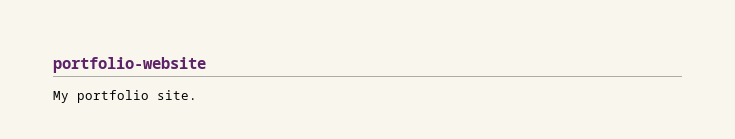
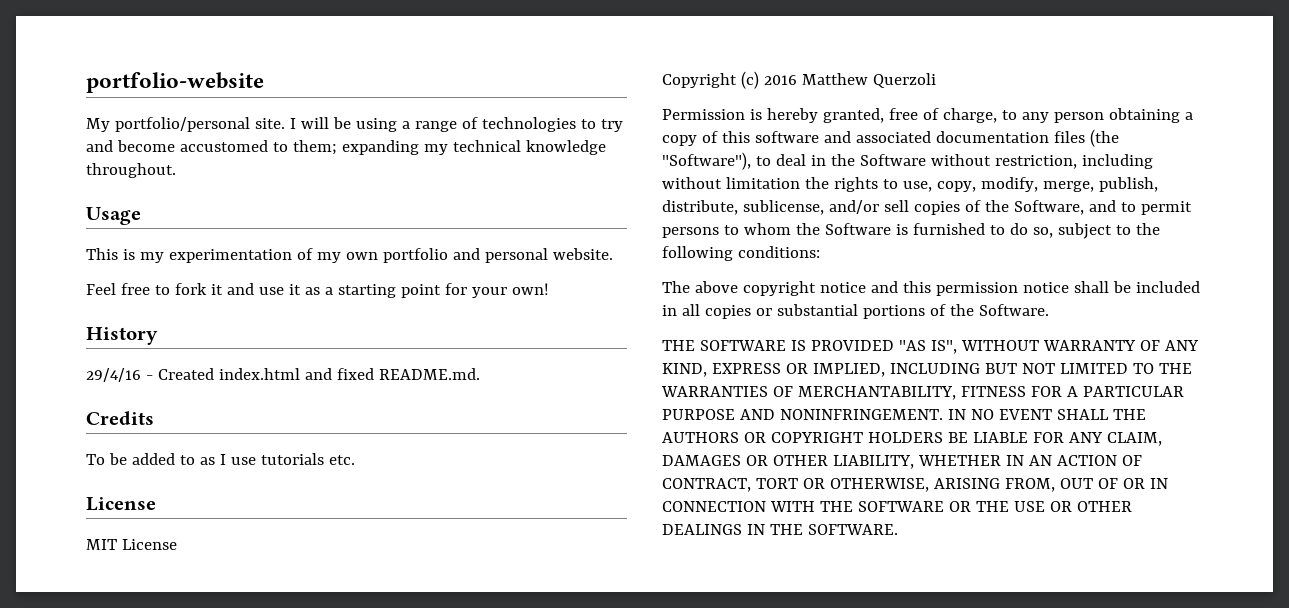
- My portfolio site.
+ My portfolio/personal site. I will be using a range of technologies to try and become accustomed to them; expanding my technical knowledge throughout.
+ Usage
+ This is my experimentation of my own portfolio and personal website.
+ Feel free to fork it and use it as a starting point for your own!
+ History
+ 29/4/16 - Created index.html and fixed README.md.
+ Credits
+ To be added to as I use tutorials etc.
+ License
+ MIT License
+ Copyright (c) 2016 Matthew Querzoli
+ Permission is hereby granted, free of charge, to any person obtaining a copy of this software and associated documentation files (the "Software"), to deal in the Software without restriction, including without limitation the rights to use, copy, modify, merge, publish, distribute, sublicense, and/or sell copies of the Software, and to permit persons to whom the Software is furnished to do so, subject to the following conditions:
+ The above copyright notice and this permission notice shall be included in all copies or substantial portions of the Software.
+ THE SOFTWARE IS PROVIDED "AS IS", WITHOUT WARRANTY OF ANY KIND, EXPRESS OR IMPLIED, INCLUDING BUT NOT LIMITED TO THE WARRANTIES OF MERCHANTABILITY, FITNESS FOR A PARTICULAR PURPOSE AND NONINFRINGEMENT. IN NO EVENT SHALL THE AUTHORS OR COPYRIGHT HOLDERS BE LIABLE FOR ANY CLAIM, DAMAGES OR OTHER LIABILITY, WHETHER IN AN ACTION OF CONTRACT, TORT OR OTHERWISE, ARISING FROM, OUT OF OR IN CONNECTION WITH THE SOFTWARE OR THE USE OR OTHER DEALINGS IN THE SOFTWARE.

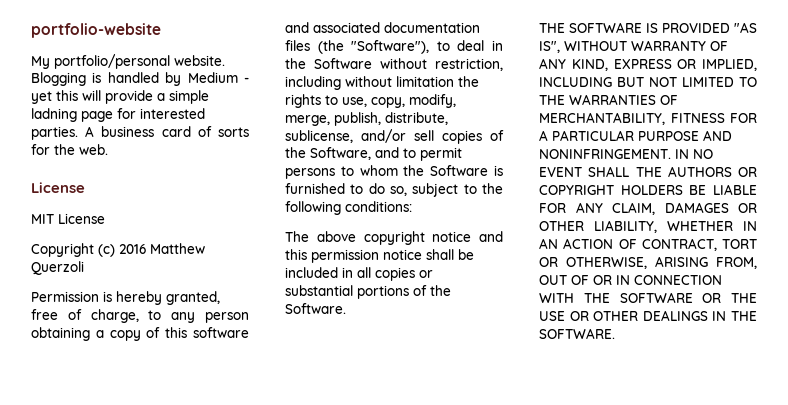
- My portfolio/personal site. I will be using a range of technologies to try and become accustomed to them; expanding my technical knowledge throughout.
- Usage
- This is my experimentation of my own portfolio and personal website.
- Feel free to fork it and use it as a starting point for your own!
- History
- 29/4/16 - Created index.html and fixed README.md.
- Credits
- To be added to as I use tutorials etc.
+ My portfolio/personal website. Blogging is handled by Medium - yet this will provide a simple ladning page for interested parties. A business card of sorts for the web.

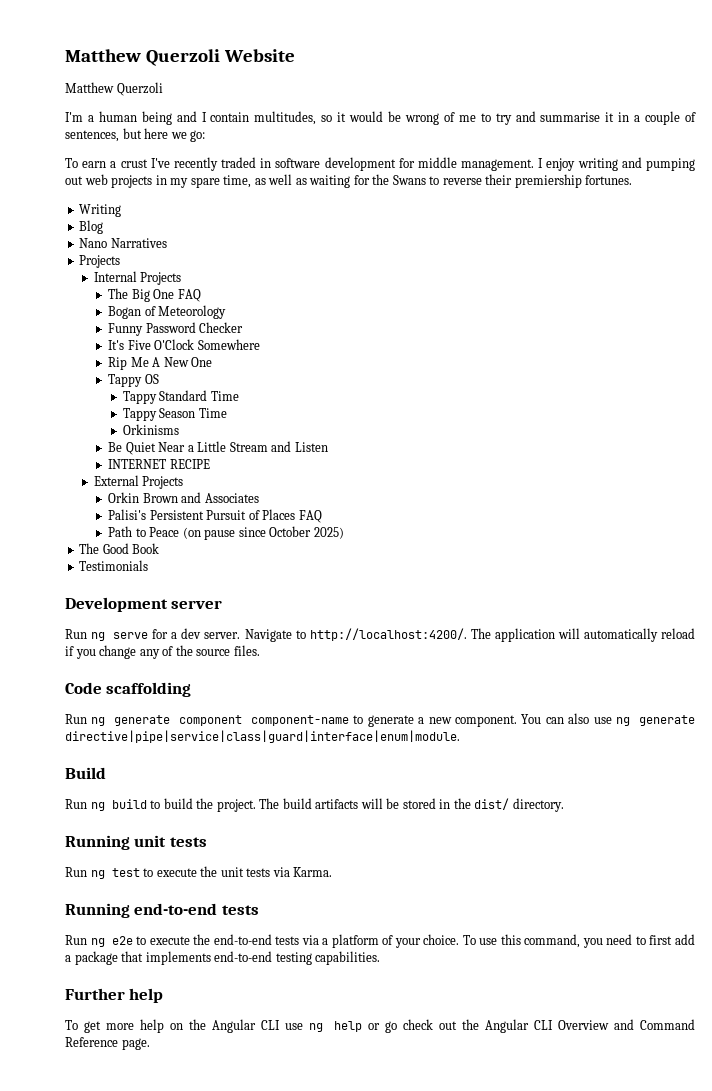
- portfolio-website
- My portfolio/personal website. Blogging is handled by Medium - yet this will provide a simple ladning page for interested parties. A business card of sorts for the web.
- License
- MIT License
- Copyright (c) 2016 Matthew Querzoli
- Permission is hereby granted, free of charge, to any person obtaining a copy of this software and associated documentation files (the "Software"), to deal in the Software without restriction, including without limitation the rights to use, copy, modify, merge, publish, distribute, sublicense, and/or sell copies of the Software, and to permit persons to whom the Software is furnished to do so, subject to the following conditions:
- The above copyright notice and this permission notice shall be included in all copies or substantial portions of the Software.
- THE SOFTWARE IS PROVIDED "AS IS", WITHOUT WARRANTY OF ANY KIND, EXPRESS OR IMPLIED, INCLUDING BUT NOT LIMITED TO THE WARRANTIES OF MERCHANTABILITY, FITNESS FOR A PARTICULAR PURPOSE AND NONINFRINGEMENT. IN NO EVENT SHALL THE AUTHORS OR COPYRIGHT HOLDERS BE LIABLE FOR ANY CLAIM, DAMAGES OR OTHER LIABILITY, WHETHER IN AN ACTION OF CONTRACT, TORT OR OTHERWISE, ARISING FROM, OUT OF OR IN CONNECTION WITH THE SOFTWARE OR THE USE OR OTHER DEALINGS IN THE SOFTWARE.
+ Matthew Querzoli Website
+ Matthew Querzoli
+ I'm a human being and I contain multitudes, so it would be wrong of me to try and summarise it in a couple of sentences, but here we go:
+ To earn a crust I've recently traded in software development for middle management. I enjoy writing and pumping out web projects in my spare time, as well as waiting for the Swans to reverse their premiership fortunes.
+ Writing
+ Blog
+ Nano Narratives
+ Projects
+ Internal Projects
+ The Big One FAQ
+ Bogan of Meteorology
+ Funny Password Checker
+ It's Five O'Clock Somewhere
+ Rip Me A New One
+ Tappy OS
+ Tappy Standard Time
+ Tappy Season Time
+ Orkinisms
+ Be Quiet Near a Little Stream and Listen
+ INTERNET RECIPE
+ External Projects
+ Orkin Brown and Associates
+ Palisi's Persistent Pursuit of Places FAQ
+ Path to Peace (on pause since October 2025)
+ The Good Book
+ Testimonials
+ Development server
+ Run ng serve for a dev server. Navigate to http://localhost:4200/. The application will automatically reload if you change any of the source files.
+ Code scaffolding
+ Run ng generate component component-name to generate a new component. You can also use ng generate directive|pipe|service|class|guard|interface|enum|module.
+ Build
+ Run ng build to build the project. The build artifacts will be stored in the dist/ directory.
+ Running unit tests
+ Run ng test to execute the unit tests via Karma.
+ Running end-to-end tests
+ Run ng e2e to execute the end-to-end tests via a platform of your choice. To use this command, you need to first add a package that implements end-to-end testing capabilities.
+ Further help
+ To get more help on the Angular CLI use ng help or go check out the Angular CLI Overview and Command Reference page.

